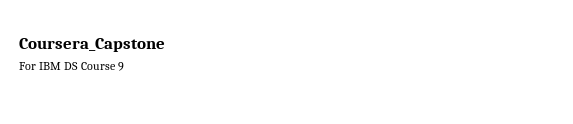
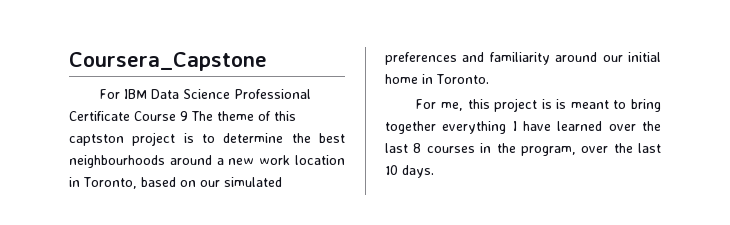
- For IBM DS Course 9
+ For IBM Data Science Professional Certificate Course 9 The theme of this captston project is to determine the best neighbourhoods around a new work location in Toronto, based on our simulated preferences and familiarity around our initial home in Toronto.
+ For me, this project is is meant to bring together everything I have learned over the last 8 courses in the program, over the last 10 days.

